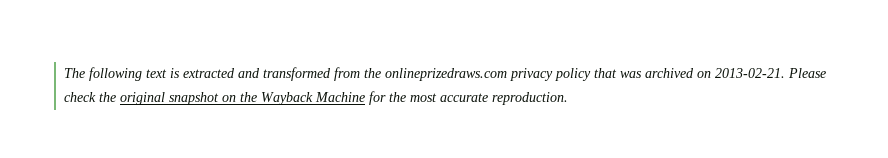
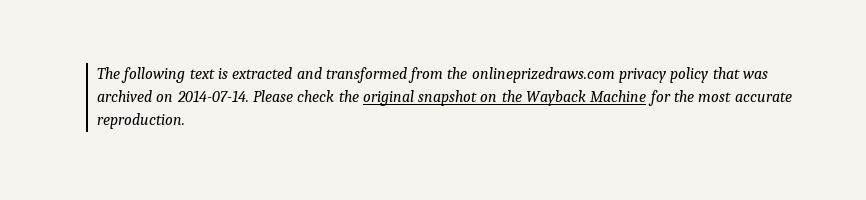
- The following text is extracted and transformed from the onlineprizedraws.com privacy policy that was archived on 2013-02-21.
+ The following text is extracted and transformed from the onlineprizedraws.com privacy policy that was archived on 2014-07-14.

